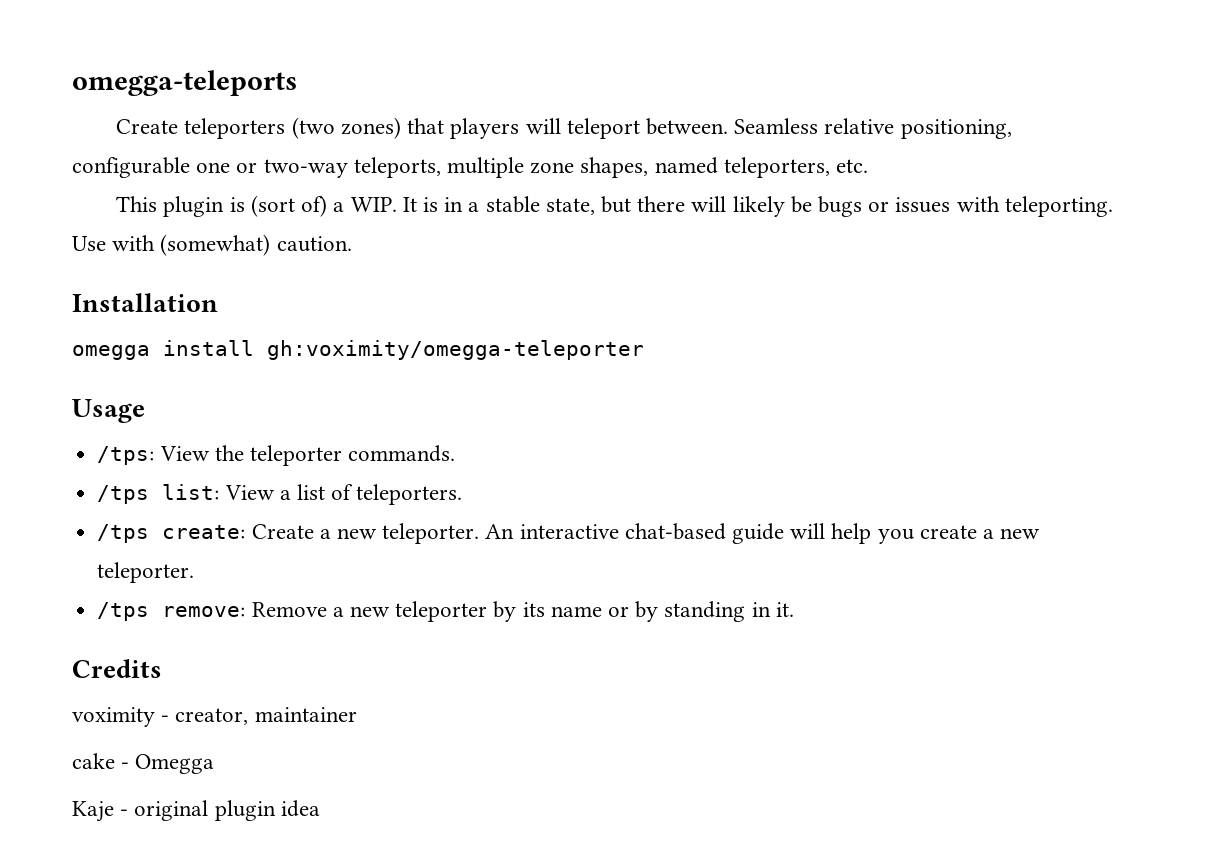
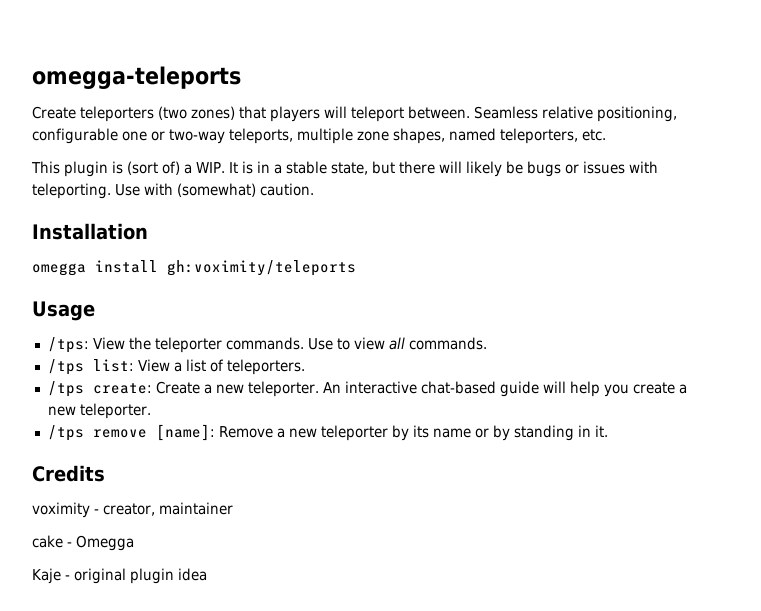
- omegga install gh:voximity/omegga-teleporter
+ omegga install gh:voximity/teleports
+ Use to view all commands.
- /tps remove: Remove a new teleporter by its name or by standing in it.
+ /tps remove [name]: Remove a new teleporter by its name or by standing in it.

